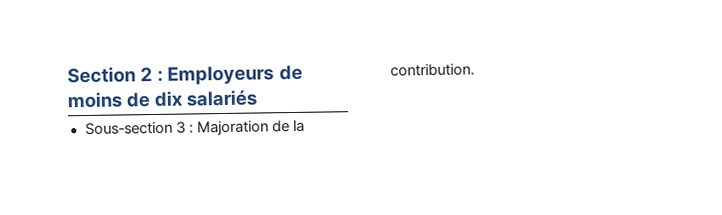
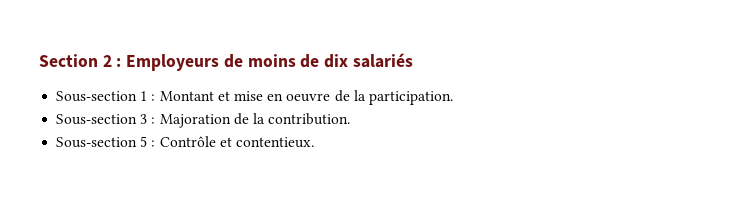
+ Sous-section 1 : Montant et mise en oeuvre de la participation.
+ Sous-section 5 : Contrôle et contentieux.

